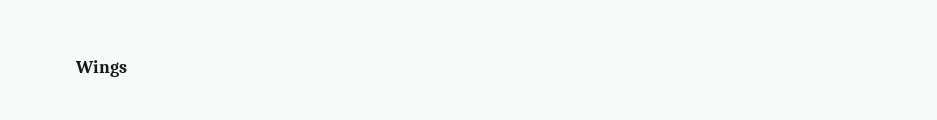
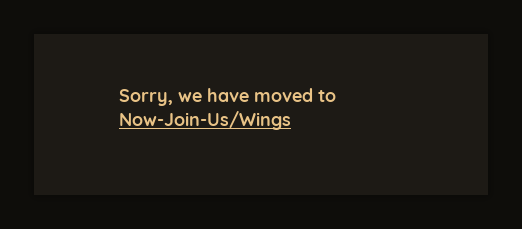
- Wings
+ Sorry, we have moved to Now-Join-Us/Wings

